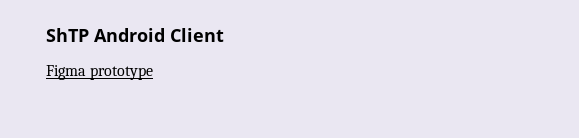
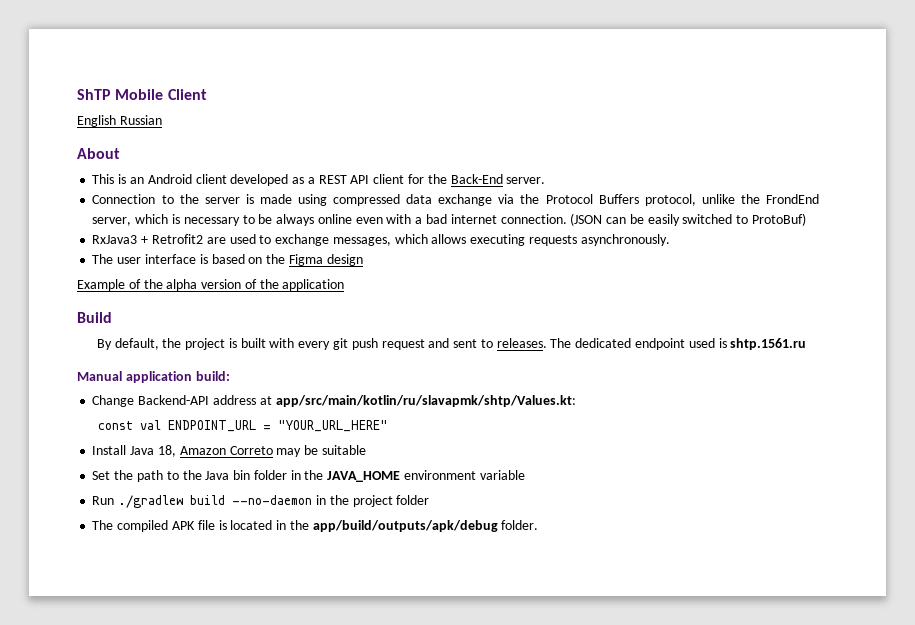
- ShTP Android Client
+ ShTP Mobile Client
- Figma prototype
+ English Russian
+ About
+ This is an Android client developed as a REST API client for the Back-End server.
+ Connection to the server is made using compressed data exchange via the Protocol Buffers protocol, unlike the FrondEnd server, which is necessary to be always online even with a bad internet connection. (JSON can be easily switched to ProtoBuf)
+ RxJava3 + Retrofit2 are used to exchange messages, which allows executing requests asynchronously.
+ The user interface is based on the Figma design
+ Example of the alpha version of the application
+ Build
+ By default, the project is built with every git push request and sent to releases. The dedicated endpoint used is shtp.1561.ru
+ Manual application build:
+ Change Backend-API address at app/src/main/kotlin/ru/slavapmk/shtp/Values.kt:
+ const val ENDPOINT_URL = "YOUR_URL_HERE"
+ Install Java 18, Amazon Correto may be suitable
+ Set the path to the Java bin folder in the JAVA_HOME environment variable
+ Run ./gradlew build --no-daemon in the project folder
+ The compiled APK file is located in the app/build/outputs/apk/debug folder.

